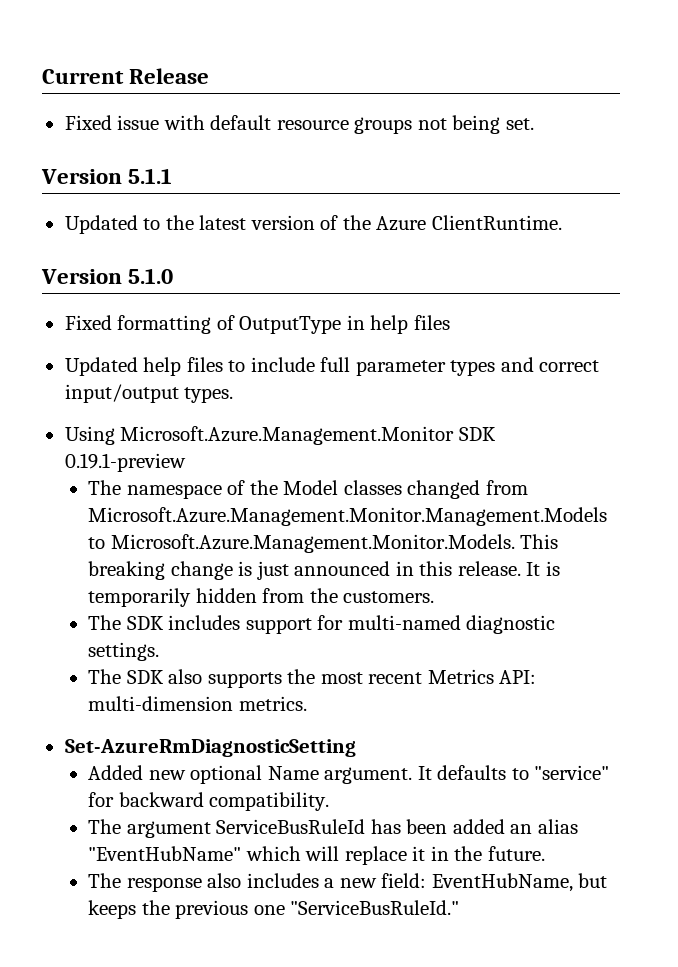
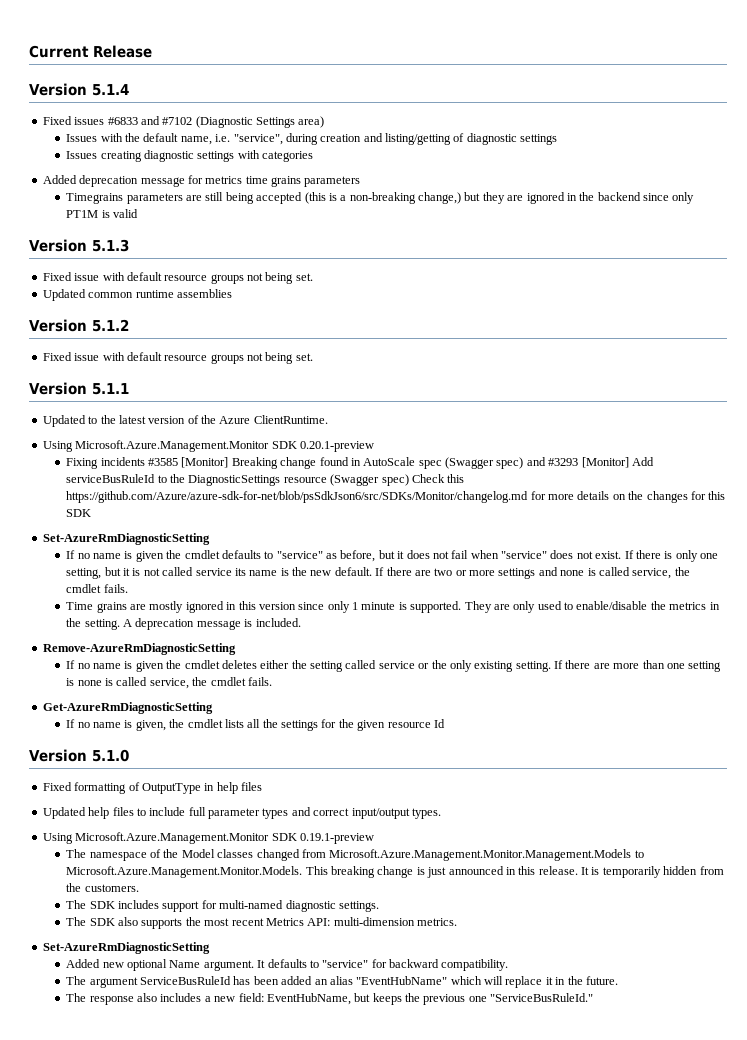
+ Version 5.1.4
+ Fixed issues #6833 and #7102 (Diagnostic Settings area)
+ Issues with the default name, i.e. "service", during creation and listing/getting of diagnostic settings
+ Issues creating diagnostic settings with categories
+ Added deprecation message for metrics time grains parameters
+ Timegrains parameters are still being accepted (this is a non-breaking change,) but they are ignored in the backend since only PT1M is valid
+ Version 5.1.3
+ Fixed issue with default resource groups not being set.
+ Updated common runtime assemblies
+ Version 5.1.2
+ Using Microsoft.Azure.Management.Monitor SDK 0.20.1-preview
+ Fixing incidents #3585 [Monitor] Breaking change found in AutoScale spec (Swagger spec) and #3293 [Monitor] Add serviceBusRuleId to the DiagnosticSettings resource (Swagger spec) Check this https://github.com/Azure/azure-sdk-for-net/blob/psSdkJson6/src/SDKs/Monitor/changelog.md for more details on the changes for this SDK
+ Set-AzureRmDiagnosticSetting
+ If no name is given the cmdlet defaults to "service" as before, but it does not fail when "service" does not exist. If there is only one setting, but it is not called service its name is the new default. If there are two or more settings and none is called service, the cmdlet fails.
+ Time grains are mostly ignored in this version since only 1 minute is supported. They are only used to enable/disable the metrics in the setting. A deprecation message is included.
+ Remove-AzureRmDiagnosticSetting
+ If no name is given the cmdlet deletes either the setting called service or the only existing setting. If there are more than one setting is none is called service, the cmdlet fails.
+ Get-AzureRmDiagnosticSetting
+ If no name is given, the cmdlet lists all the settings for the given resource Id

